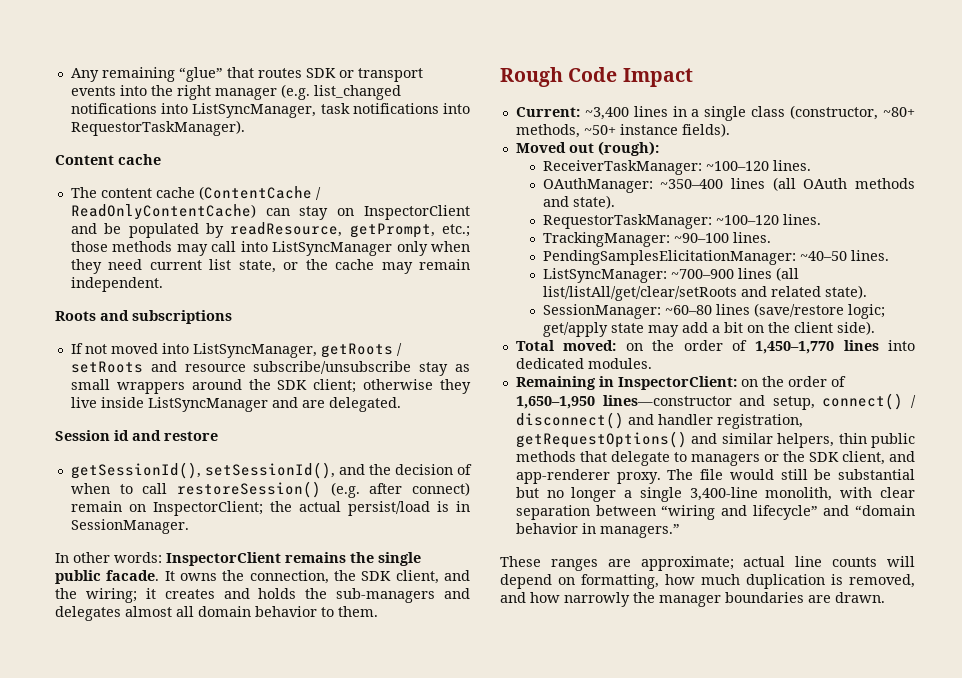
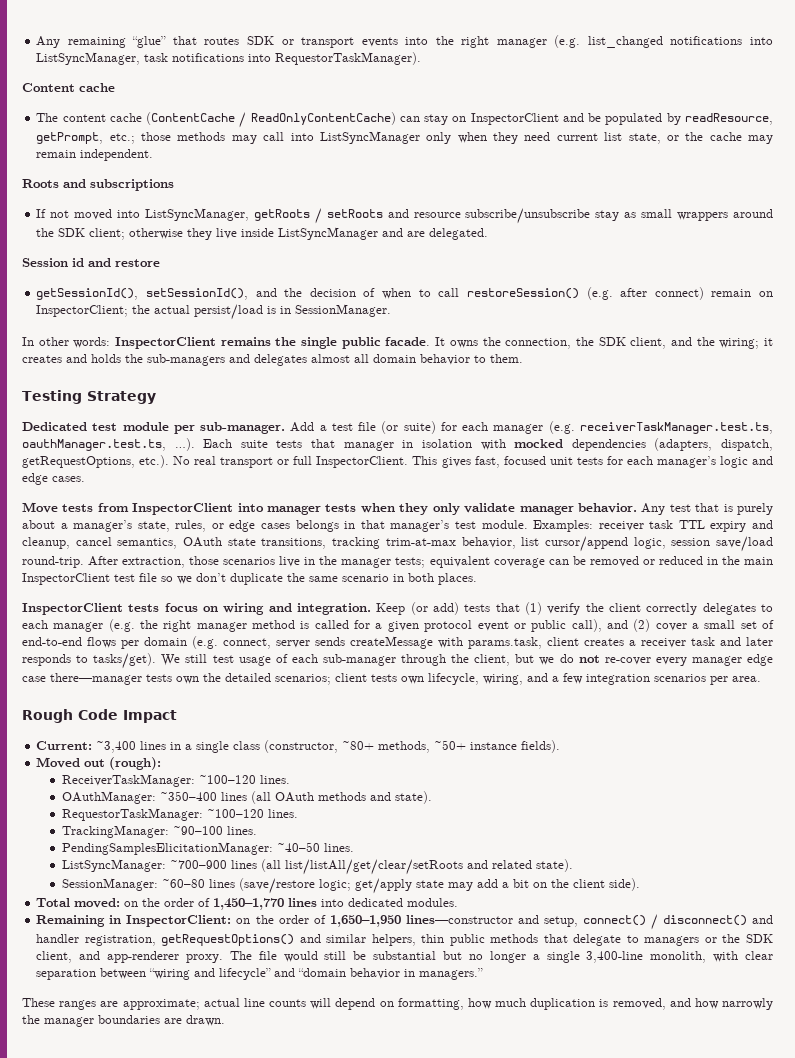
+ Testing Strategy
+ Dedicated test module per sub-manager. Add a test file (or suite) for each manager (e.g. receiverTaskManager.test.ts, oauthManager.test.ts, …). Each suite tests that manager in isolation with mocked dependencies (adapters, dispatch, getRequestOptions, etc.). No real transport or full InspectorClient. This gives fast, focused unit tests for each manager’s logic and edge cases.
+ Move tests from InspectorClient into manager tests when they only validate manager behavior. Any test that is purely about a manager’s state, rules, or edge cases belongs in that manager’s test module. Examples: receiver task TTL expiry and cleanup, cancel semantics, OAuth state transitions, tracking trim-at-max behavior, list cursor/append logic, session save/load round-trip. After extraction, those scenarios live in the manager tests; equivalent coverage can be removed or reduced in the main InspectorClient test file so we don’t duplicate the same scenario in both places.
+ InspectorClient tests focus on wiring and integration. Keep (or add) tests that (1) verify the client correctly delegates to each manager (e.g. the right manager method is called for a given protocol event or public call), and (2) cover a small set of end-to-end flows per domain (e.g. connect, server sends createMessage with params.task, client creates a receiver task and later responds to tasks/get). We still test usage of each sub-manager through the client, but we do not re-cover every manager edge case there—manager tests own the detailed scenarios; client tests own lifecycle, wiring, and a few integration scenarios per area.

